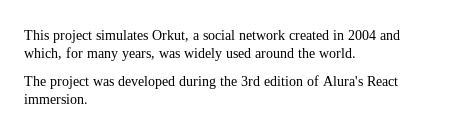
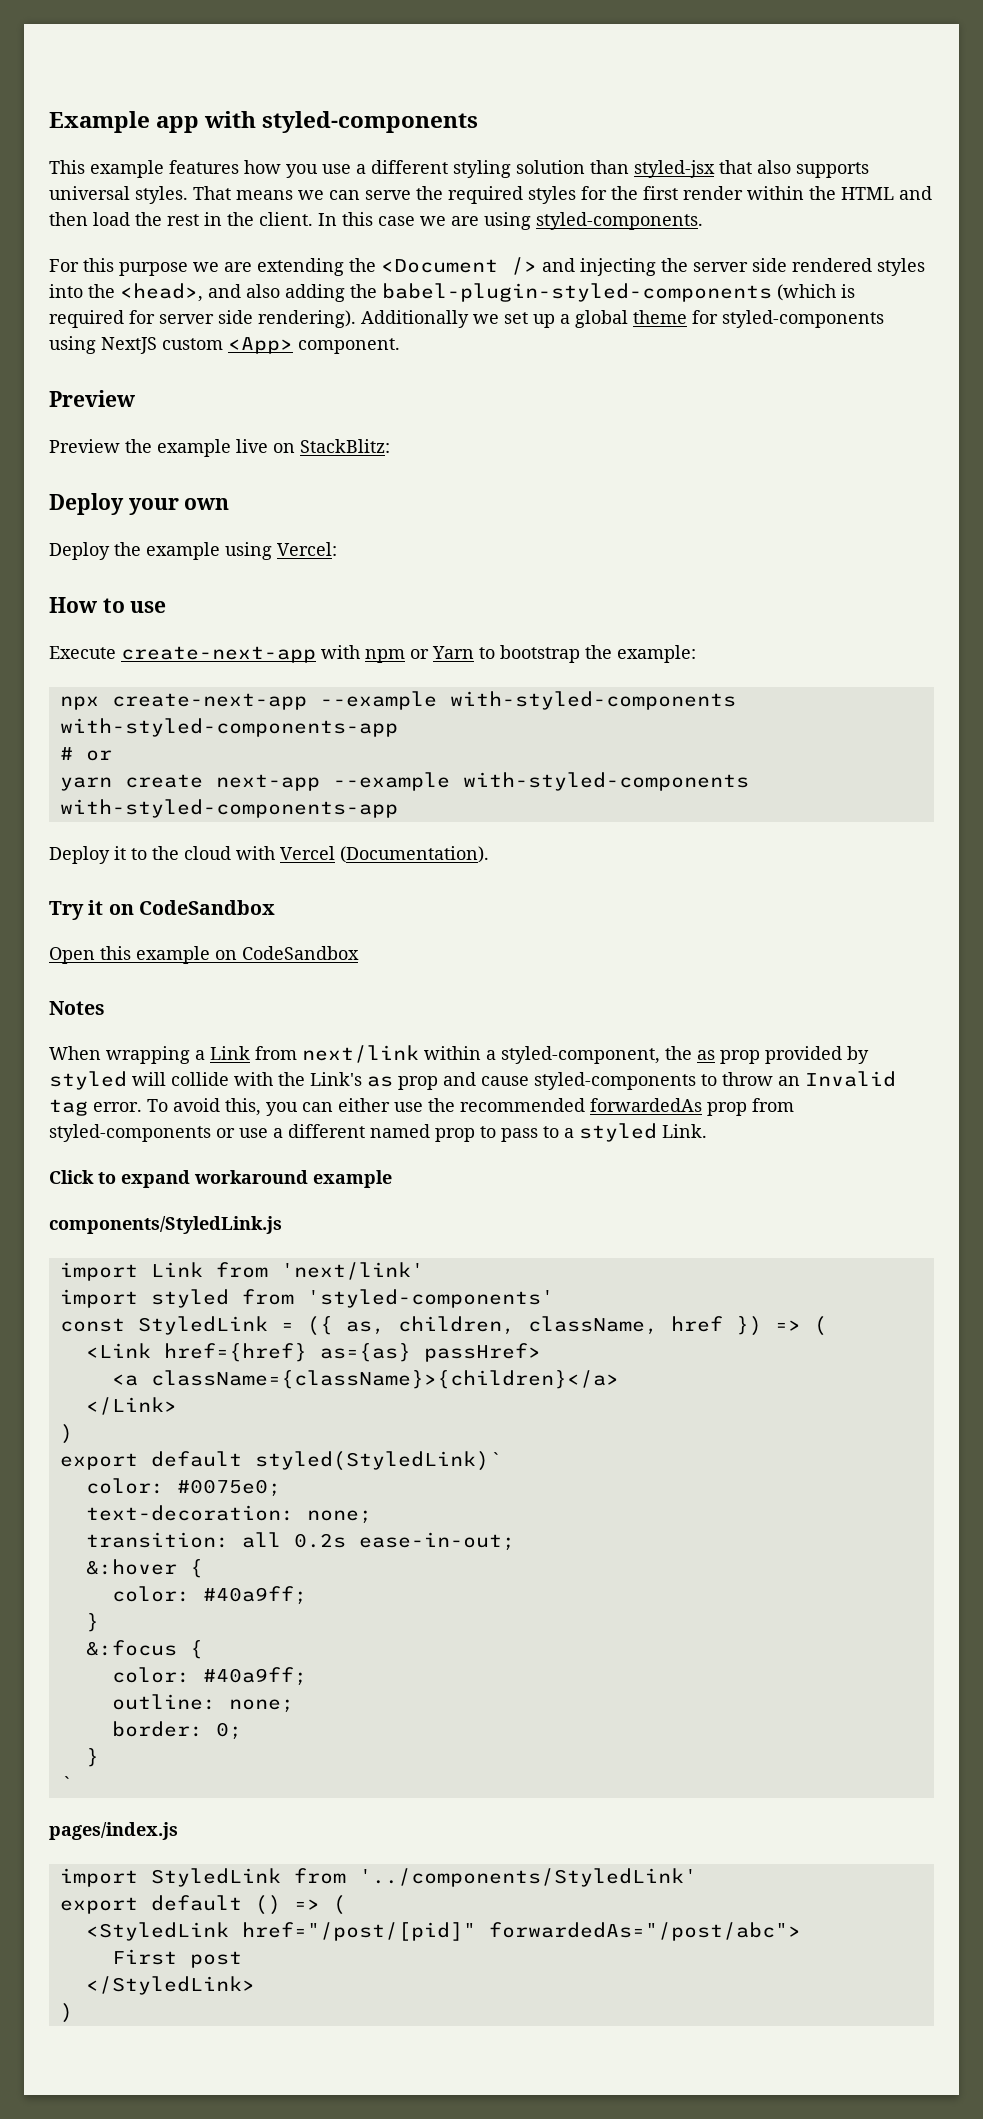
- This project simulates Orkut, a social network created in 2004 and which, for many years, was widely used around the world.
- The project was developed during the 3rd edition of Alura's React immersion.
+ Example app with styled-components
+ This example features how you use a different styling solution than styled-jsx that also supports universal styles. That means we can serve the required styles for the first render within the HTML and then load the rest in the client. In this case we are using styled-components.
+ For this purpose we are extending the <Document /> and injecting the server side rendered styles into the <head>, and also adding the babel-plugin-styled-components (which is required for server side rendering). Additionally we set up a global theme for styled-components using NextJS custom <App> component.
+ Preview
+ Preview the example live on StackBlitz:
+ Deploy your own
+ Deploy the example using Vercel:
+ How to use
+ Execute create-next-app with npm or Yarn to bootstrap the example:
+ npx create-next-app --example with-styled-components with-styled-components-app
+ # or
+ yarn create next-app --example with-styled-components with-styled-components-app
+ Deploy it to the cloud with Vercel (Documentation).
+ Try it on CodeSandbox
+ Open this example on CodeSandbox
+ Notes
+ When wrapping a Link from next/link within a styled-component, the as prop provided by styled will collide with the Link's as prop and cause styled-components to throw an Invalid tag error. To avoid this, you can either use the recommended forwardedAs prop from styled-components or use a different named prop to pass to a styled Link.
+ Click to expand workaround example
+ components/StyledLink.js
+ import Link from 'next/link'
+ import styled from 'styled-components'
+ const StyledLink = ({ as, children, className, href }) => (
+ <Link href={href} as={as} passHref>
+ <a className={className}>{children}</a>
+ </Link>
+ )
+ export default styled(StyledLink)`
+ color: #0075e0;
+ text-decoration: none;
+ transition: all 0.2s ease-in-out;
+ &:hover {
+ color: #40a9ff;
+ }
+ &:focus {
+ color: #40a9ff;
+ outline: none;
+ border: 0;
+ }
+ `
+ pages/index.js
+ import StyledLink from '../components/StyledLink'
+ export default () => (
+ <StyledLink href="/post/[pid]" forwardedAs="/post/abc">
+ First post
+ </StyledLink>
+ )

